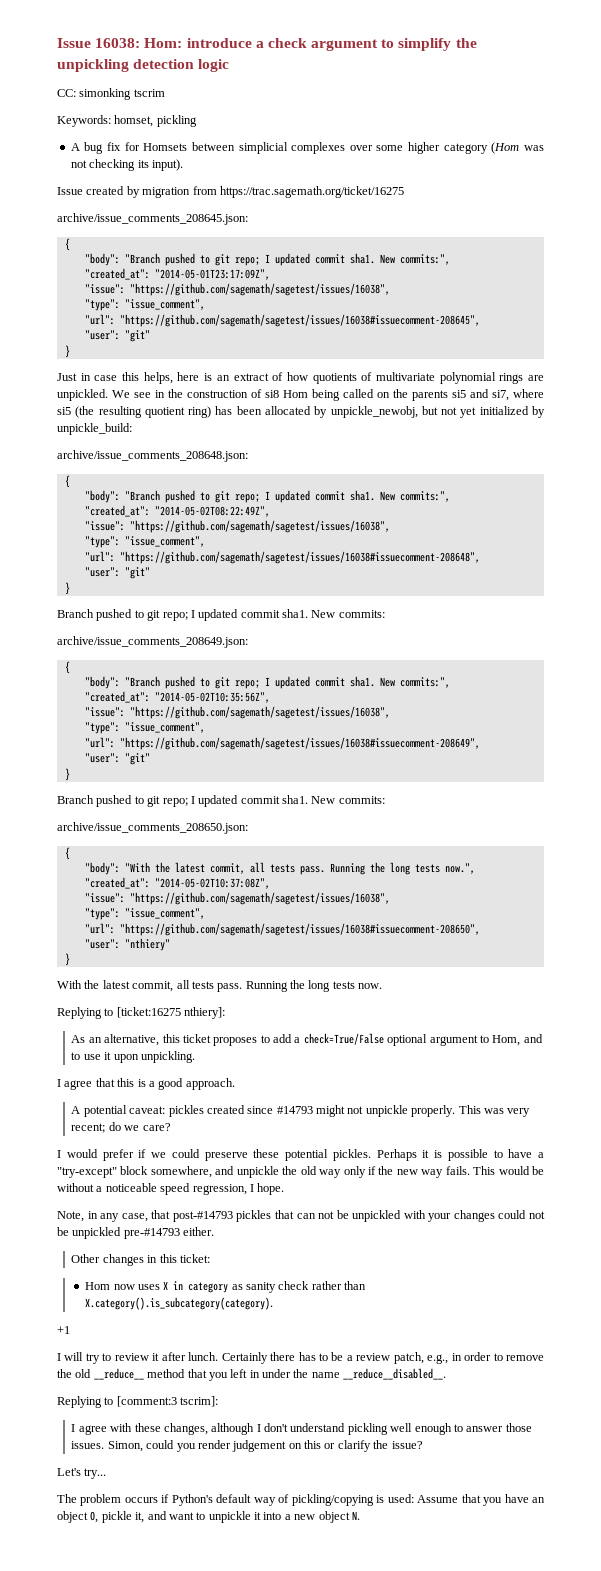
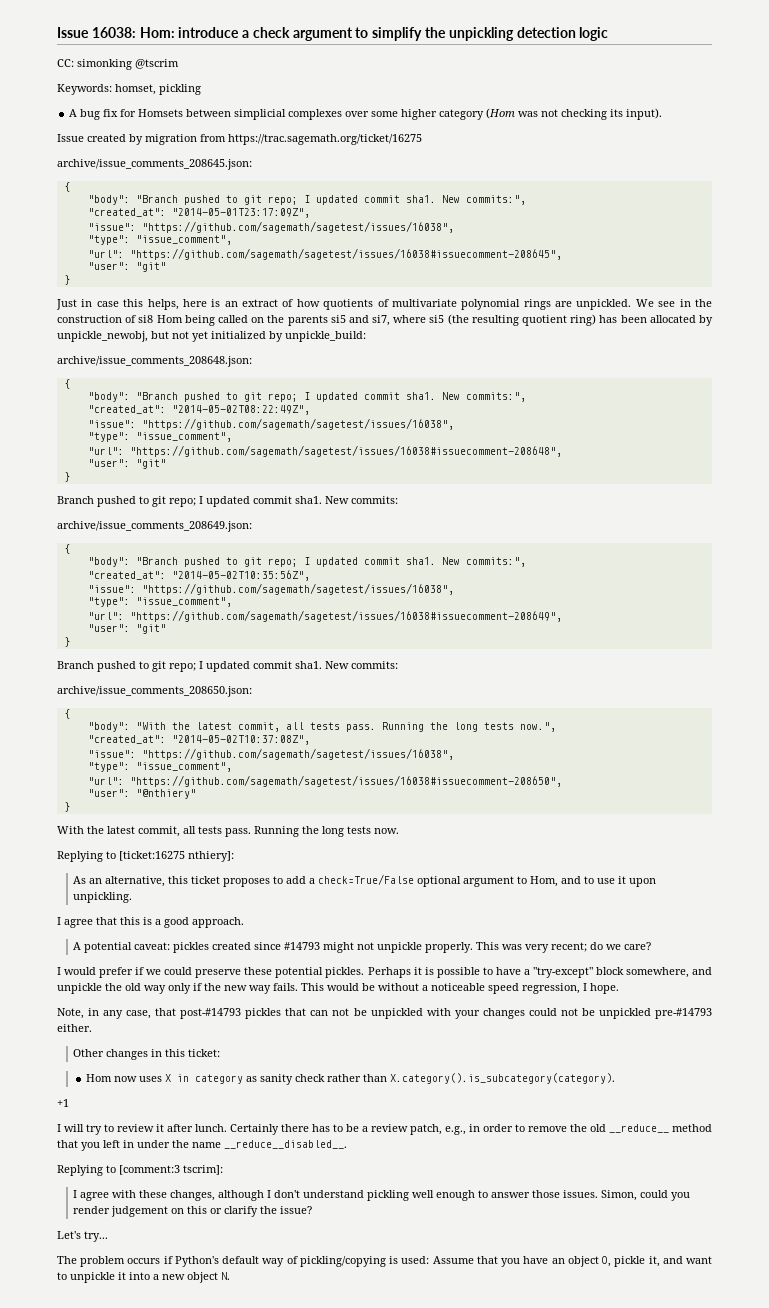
- CC: simonking tscrim
+ CC: simonking @tscrim
- "user": "nthiery"
+ "user": "@nthiery"

